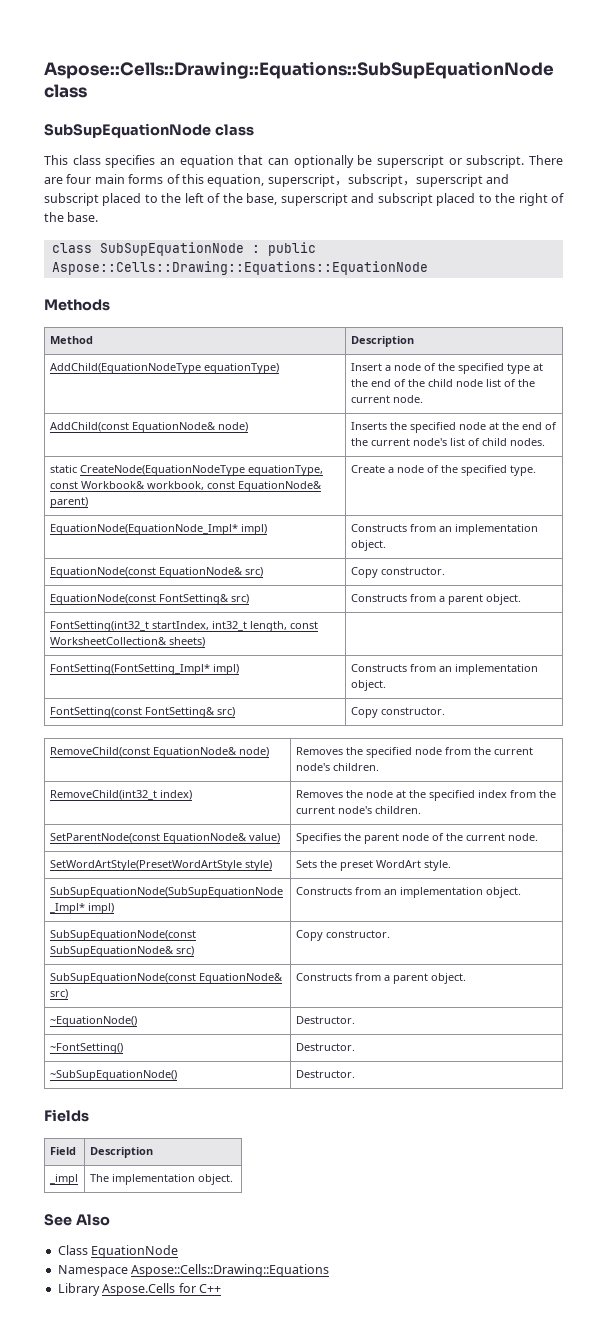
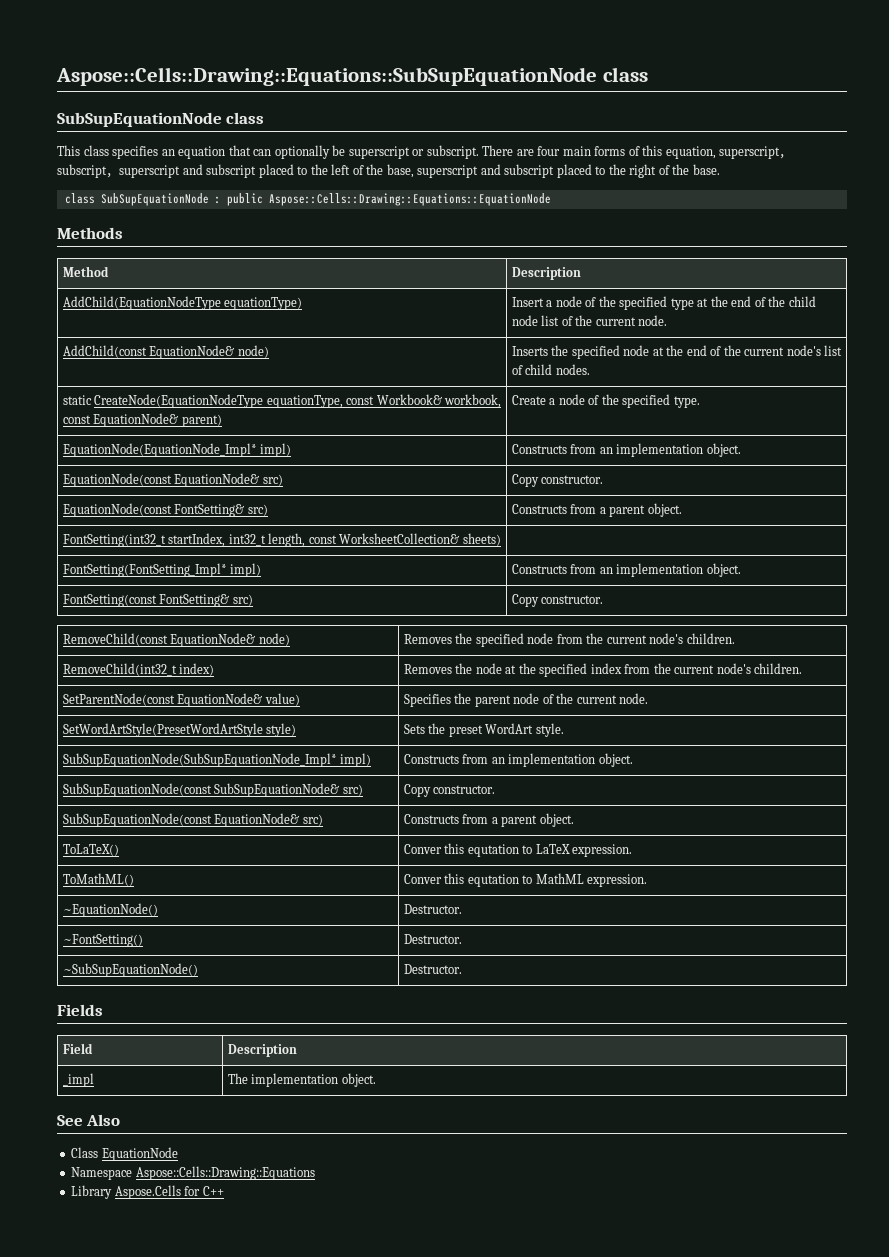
+ ToLaTeX() | Conver this equtation to LaTeX expression.
+ ToMathML() | Conver this equtation to MathML expression.

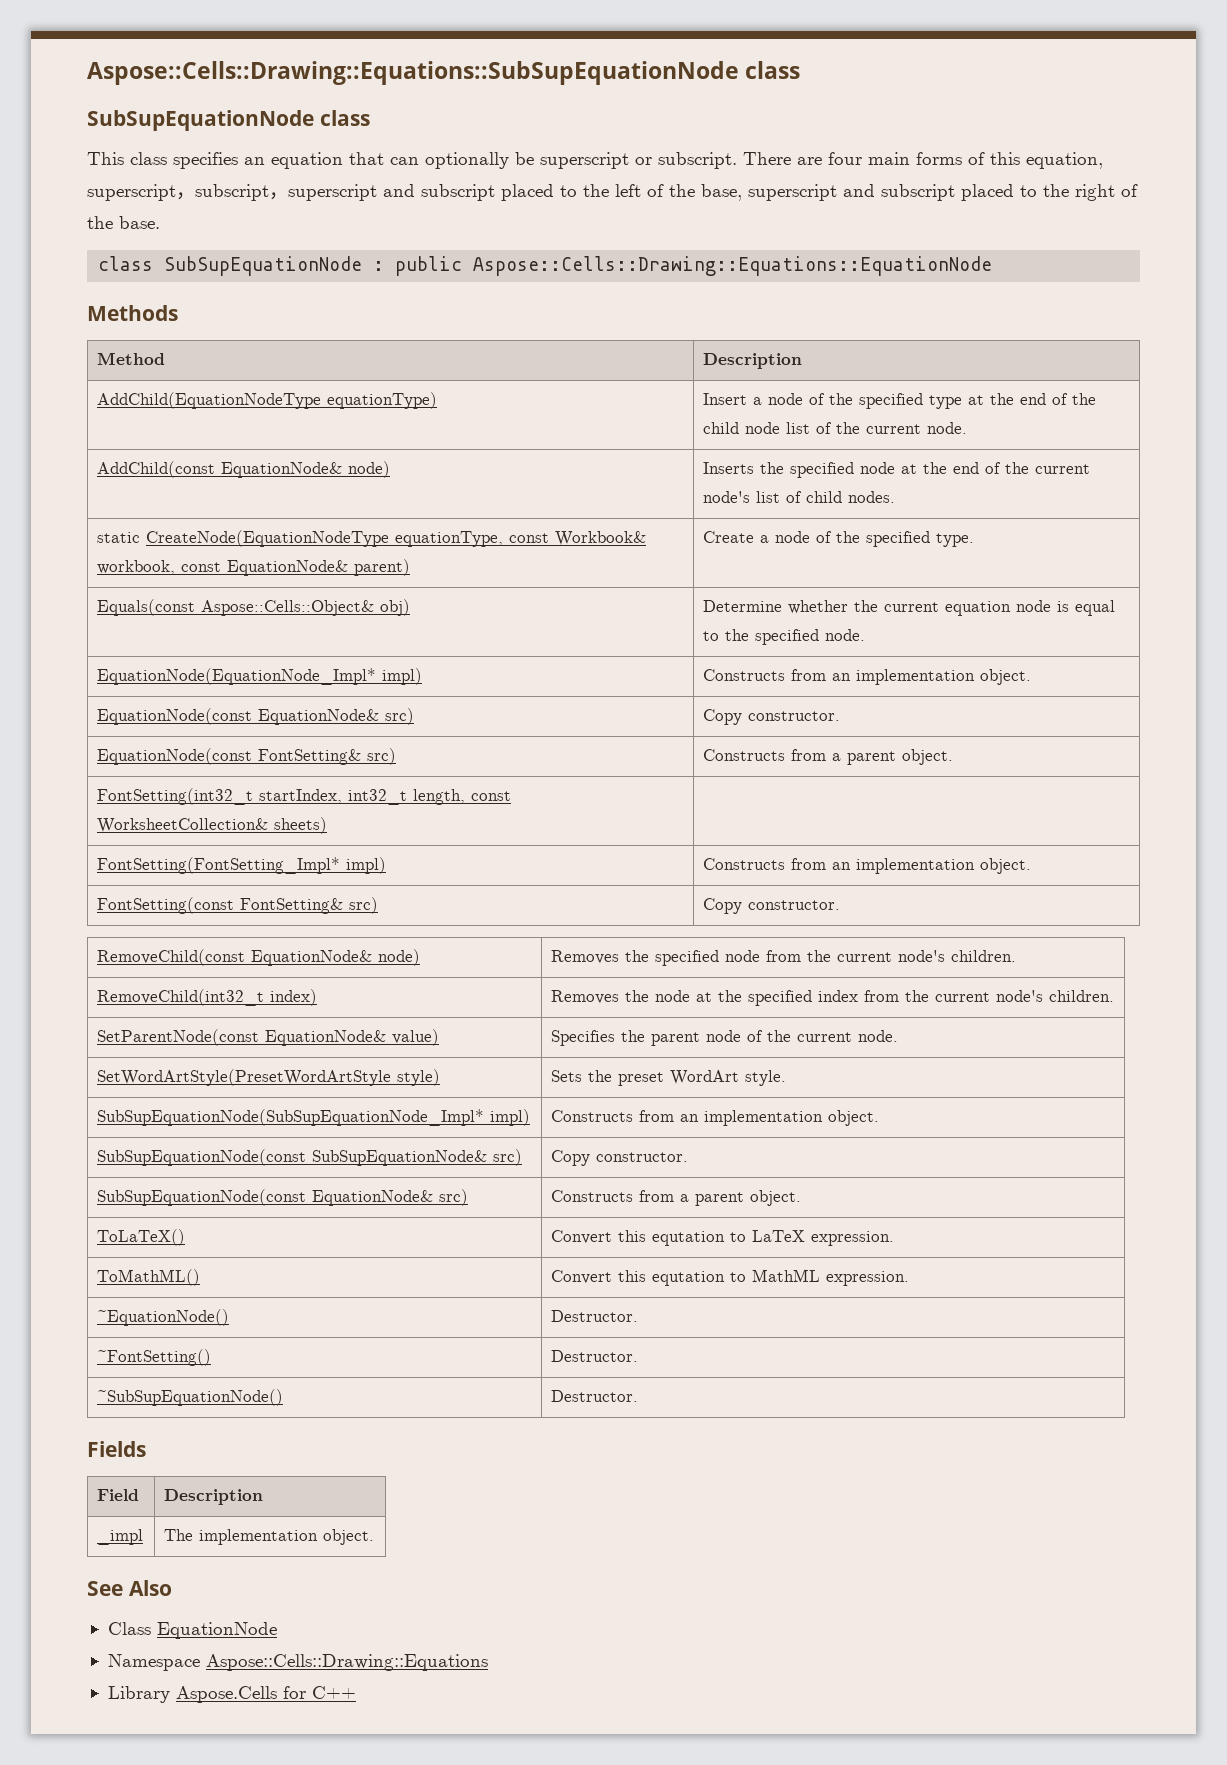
+ Equals(const Aspose::Cells::Object& obj) | Determine whether the current equation node is equal to the specified node.
- ToLaTeX() | Conver this equtation to LaTeX expression.
+ ToLaTeX() | Convert this equtation to LaTeX expression.
- ToMathML() | Conver this equtation to MathML expression.
+ ToMathML() | Convert this equtation to MathML expression.

